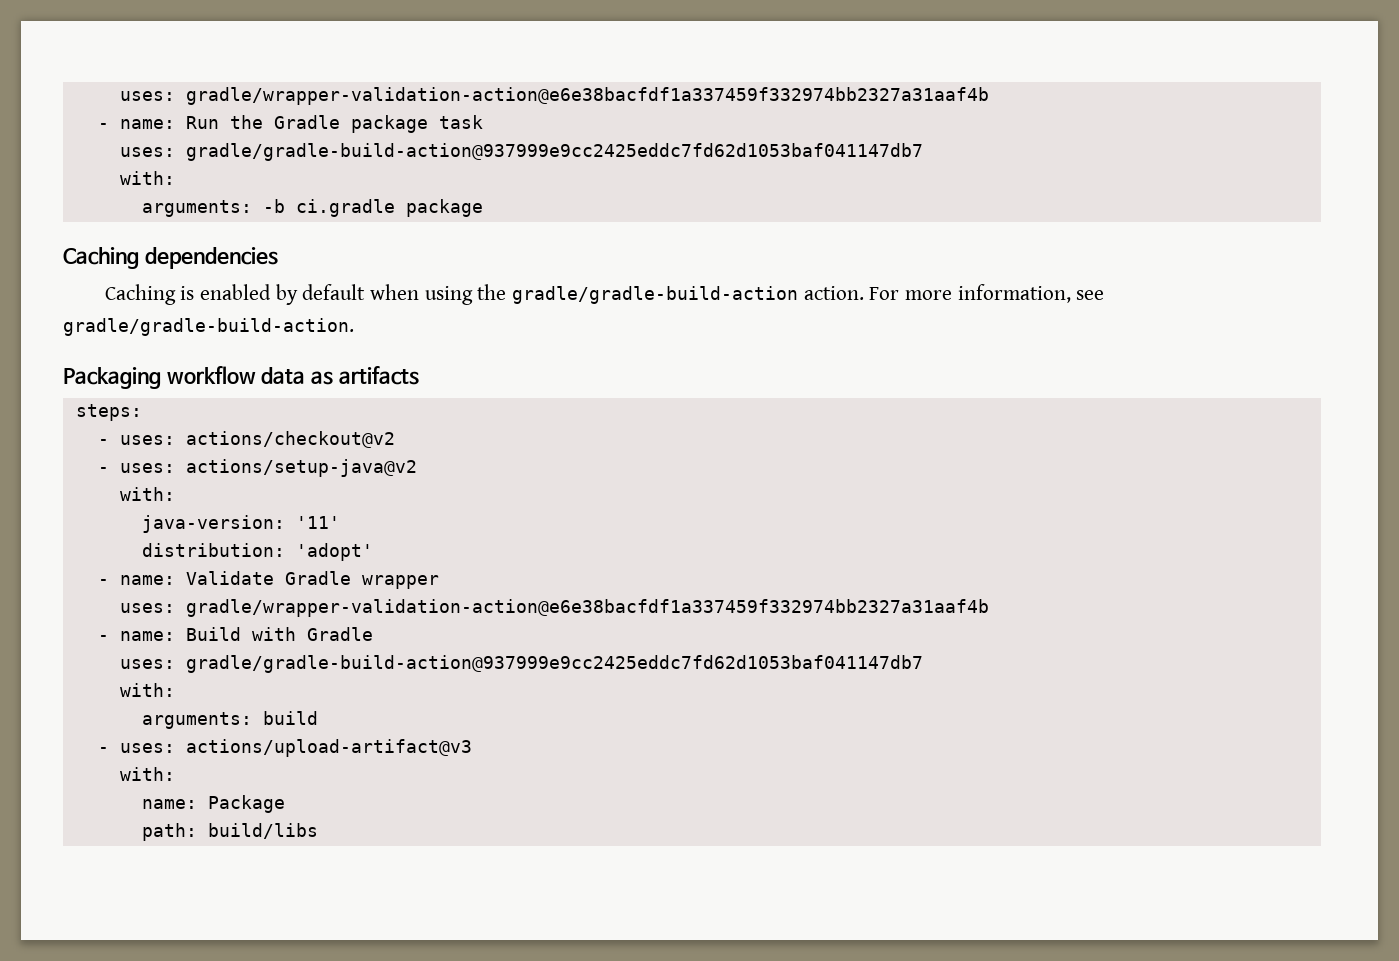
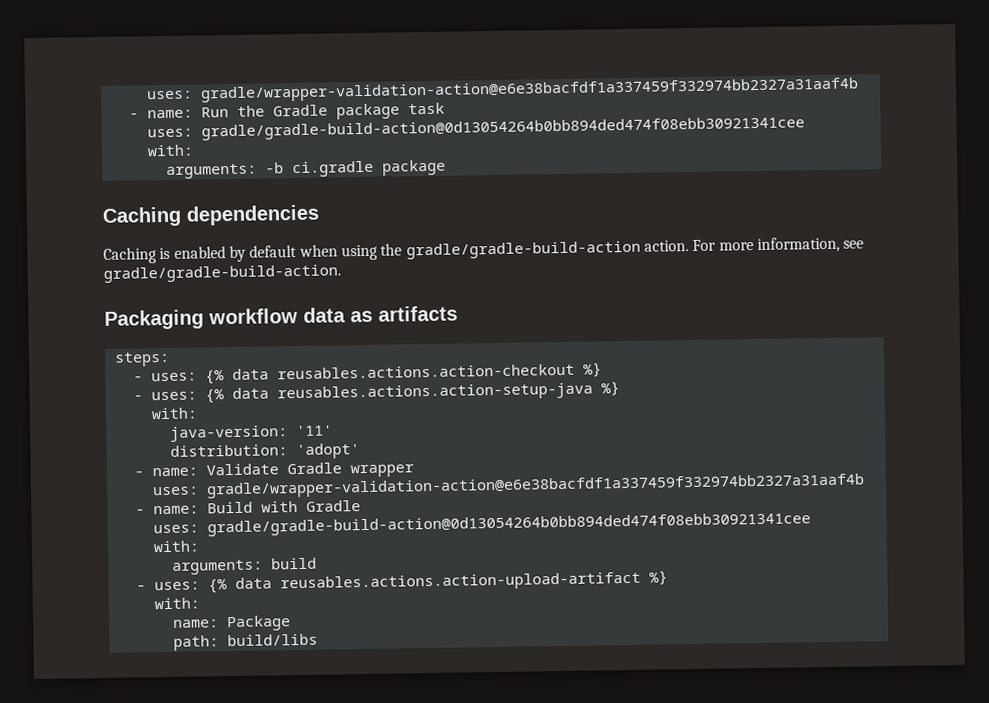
  - name: Run the Gradle package task
- uses: gradle/gradle-build-action@937999e9cc2425eddc7fd62d1053baf041147db7
+ uses: gradle/gradle-build-action@0d13054264b0bb894ded474f08ebb30921341cee
- - uses: actions/checkout@v2
- - uses: actions/setup-java@v2
+ - uses: {% data reusables.actions.action-checkout %}
+ - uses: {% data reusables.actions.action-setup-java %}
  - name: Build with Gradle
- uses: gradle/gradle-build-action@937999e9cc2425eddc7fd62d1053baf041147db7
+ uses: gradle/gradle-build-action@0d13054264b0bb894ded474f08ebb30921341cee
- - uses: actions/upload-artifact@v3
+ - uses: {% data reusables.actions.action-upload-artifact %}

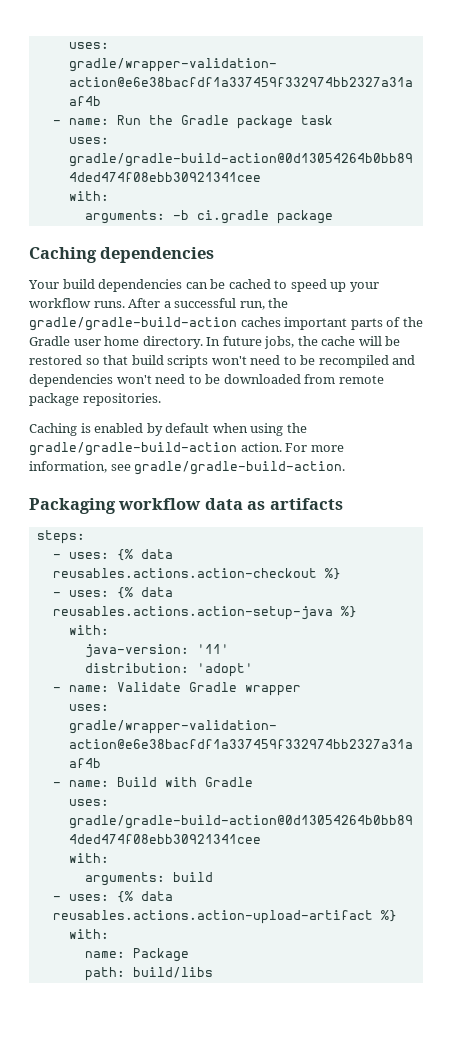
+ Your build dependencies can be cached to speed up your workflow runs. After a successful run, the gradle/gradle-build-action caches important parts of the Gradle user home directory. In future jobs, the cache will be restored so that build scripts won't need to be recompiled and dependencies won't need to be downloaded from remote package repositories.

